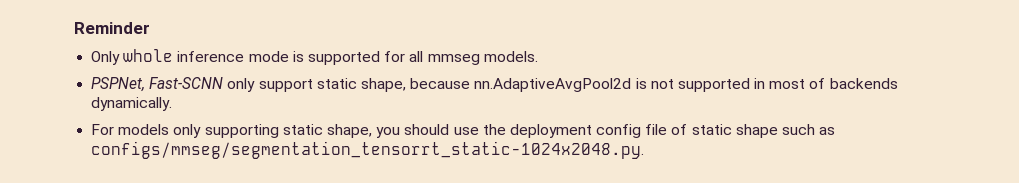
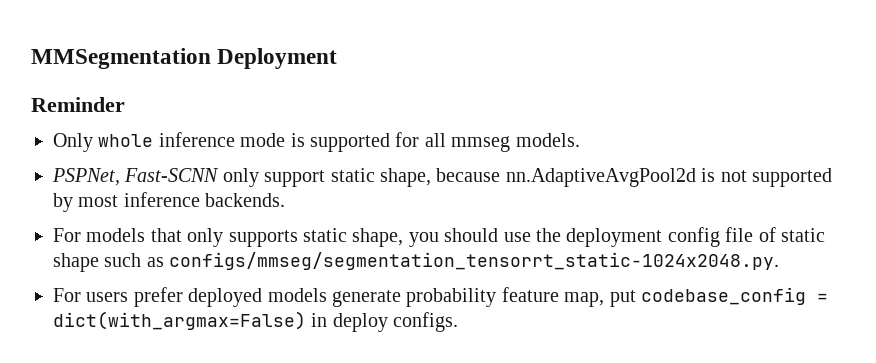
+ MMSegmentation Deployment
- PSPNet, Fast-SCNN only support static shape, because nn.AdaptiveAvgPool2d is not supported in most of backends dynamically.
+ PSPNet, Fast-SCNN only support static shape, because nn.AdaptiveAvgPool2d is not supported by most inference backends.
- For models only supporting static shape, you should use the deployment config file of static shape such as configs/mmseg/segmentation_tensorrt_static-1024x2048.py.
+ For models that only supports static shape, you should use the deployment config file of static shape such as configs/mmseg/segmentation_tensorrt_static-1024x2048.py.
+ For users prefer deployed models generate probability feature map, put codebase_config = dict(with_argmax=False) in deploy configs.

